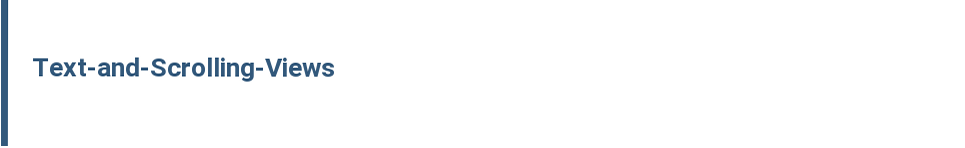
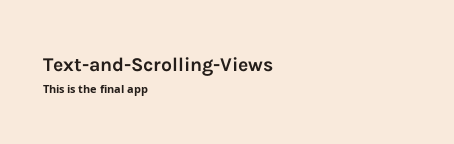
+ This is the final app

